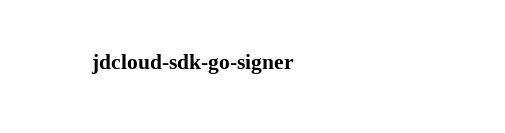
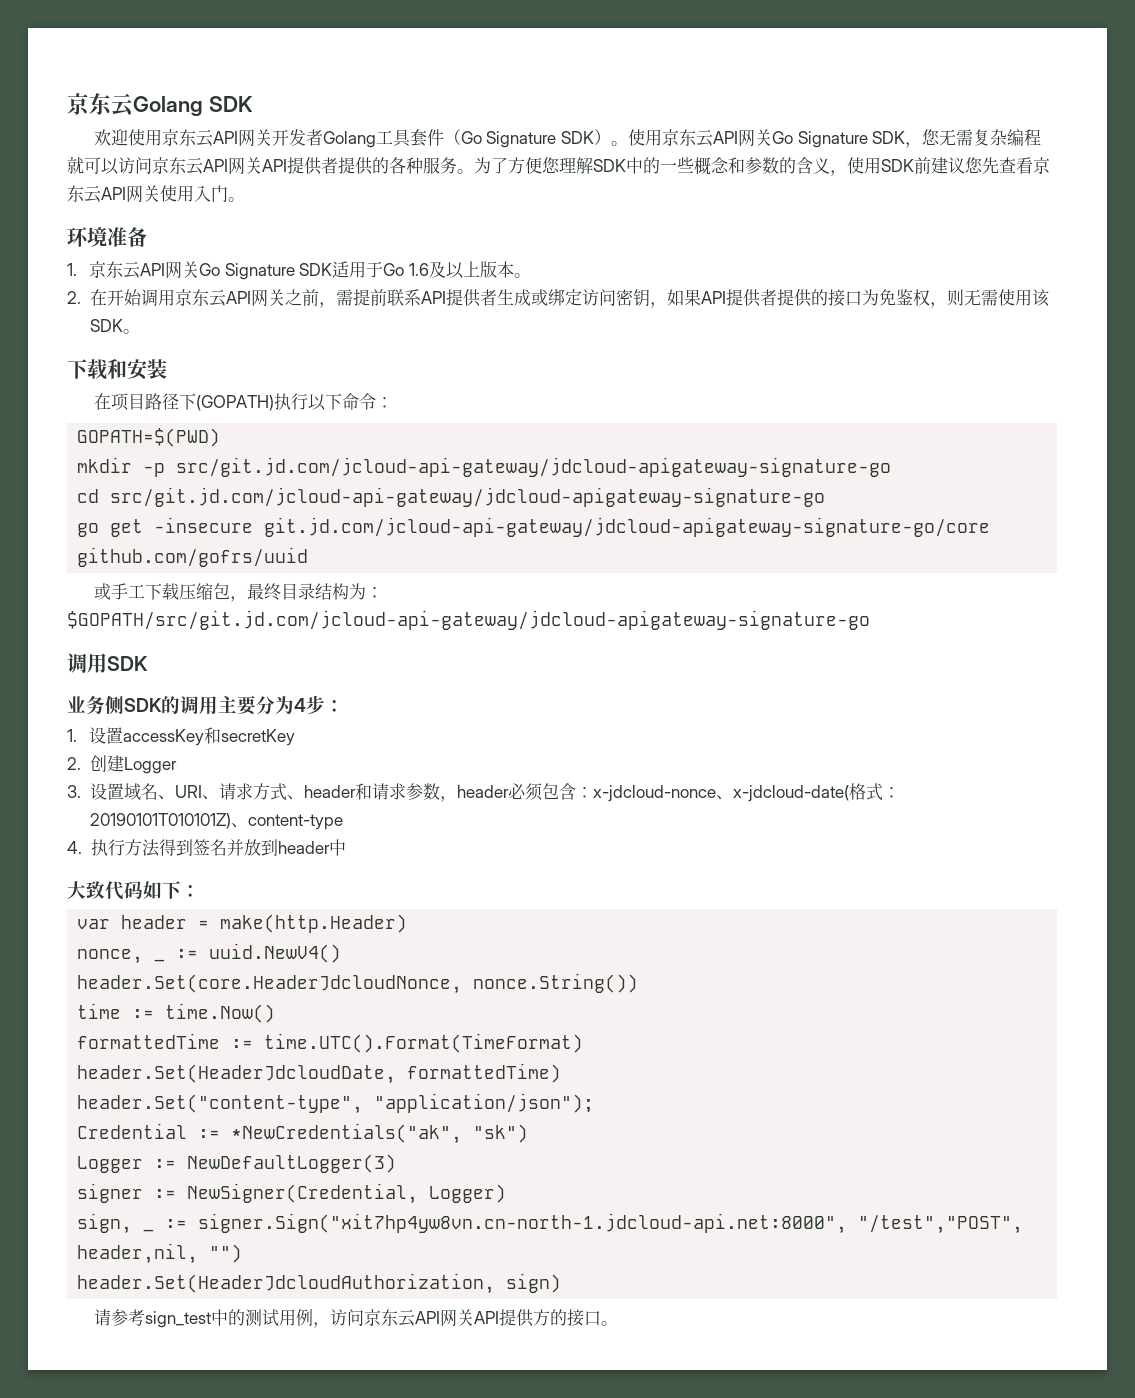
- jdcloud-sdk-go-signer
+ 京东云Golang SDK
+ 欢迎使用京东云API网关开发者Golang工具套件（Go Signature SDK）。使用京东云API网关Go Signature SDK，您无需复杂编程就可以访问京东云API网关API提供者提供的各种服务。为了方便您理解SDK中的一些概念和参数的含义，使用SDK前建议您先查看京东云API网关使用入门。
+ 环境准备
+ 1.京东云API网关Go Signature SDK适用于Go 1.6及以上版本。
+ 2.在开始调用京东云API网关之前，需提前联系API提供者生成或绑定访问密钥，如果API提供者提供的接口为免鉴权，则无需使用该SDK。
+ 下载和安装
+ 在项目路径下(GOPATH)执行以下命令：
+ GOPATH=$(PWD)
+ mkdir -p src/git.jd.com/jcloud-api-gateway/jdcloud-apigateway-signature-go
+ cd src/git.jd.com/jcloud-api-gateway/jdcloud-apigateway-signature-go
+ go get -insecure git.jd.com/jcloud-api-gateway/jdcloud-apigateway-signature-go/core github.com/gofrs/uuid
+ 或手工下载压缩包，最终目录结构为：$GOPATH/src/git.jd.com/jcloud-api-gateway/jdcloud-apigateway-signature-go
+ 调用SDK
+ 业务侧SDK的调用主要分为4步：
+ 1.设置accessKey和secretKey
+ 2.创建Logger
+ 3.设置域名、URI、请求方式、header和请求参数，header必须包含：x-jdcloud-nonce、x-jdcloud-date(格式：20190101T010101Z)、content-type
+ 4.执行方法得到签名并放到header中
+ 大致代码如下：
+ var header = make(http.Header)
+ nonce, _ := uuid.NewV4()
+ header.Set(core.HeaderJdcloudNonce, nonce.String())
+ time := time.Now()
+ formattedTime := time.UTC().Format(TimeFormat)
+ header.Set(HeaderJdcloudDate, formattedTime)
+ header.Set("content-type", "application/json");
+ Credential := *NewCredentials("ak", "sk")
+ Logger := NewDefaultLogger(3)
+ signer := NewSigner(Credential, Logger)
+ sign, _ := signer.Sign("xit7hp4yw8vn.cn-north-1.jdcloud-api.net:8000", "/test","POST", header,nil, "")
+ header.Set(HeaderJdcloudAuthorization, sign)
+ 请参考sign_test中的测试用例，访问京东云API网关API提供方的接口。

